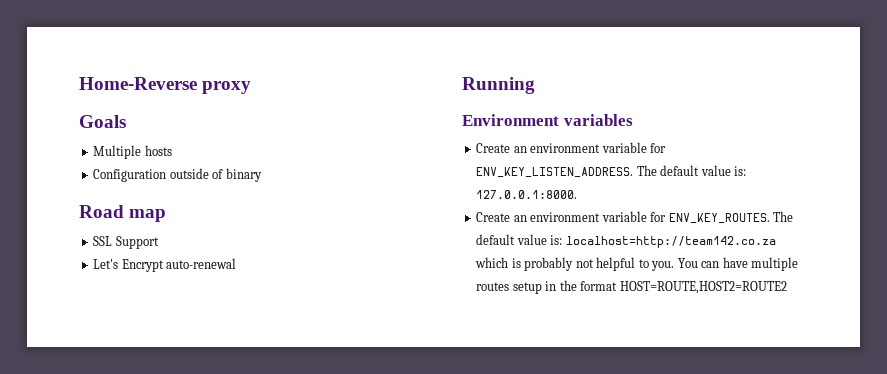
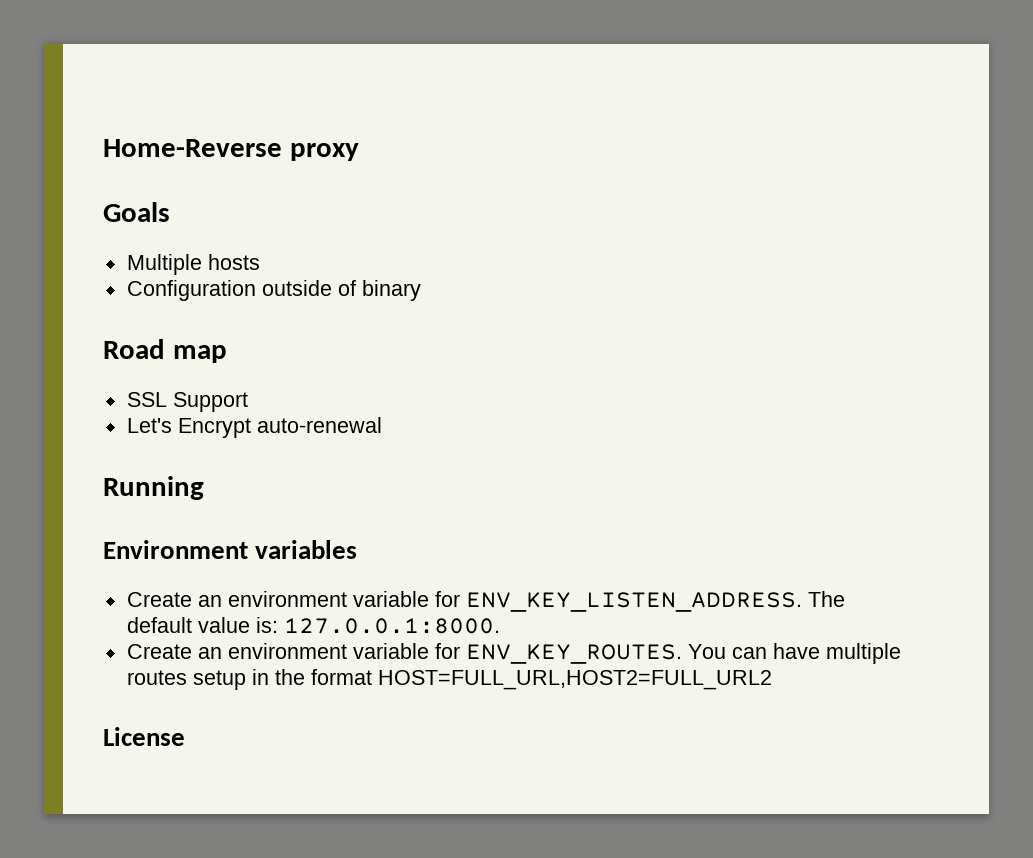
- The default value is: localhost=http://team142.co.za which is probably not helpful to you.
- You can have multiple routes setup in the format HOST=ROUTE,HOST2=ROUTE2
+ You can have multiple routes setup in the format HOST=FULL_URL,HOST2=FULL_URL2
+ License

